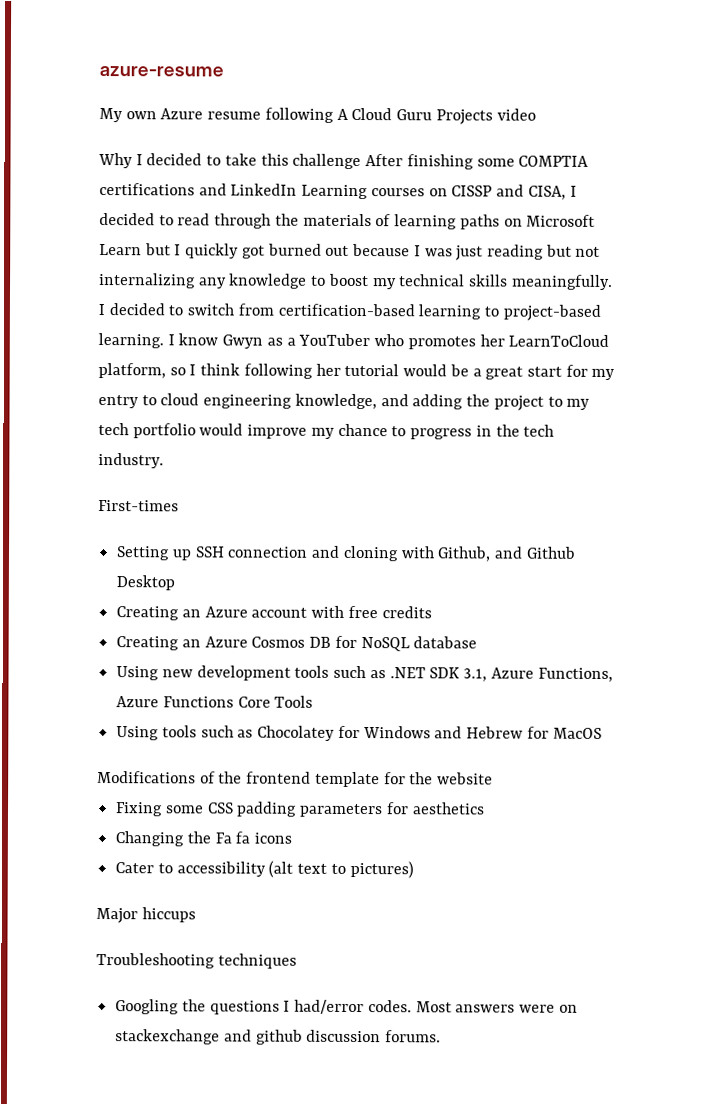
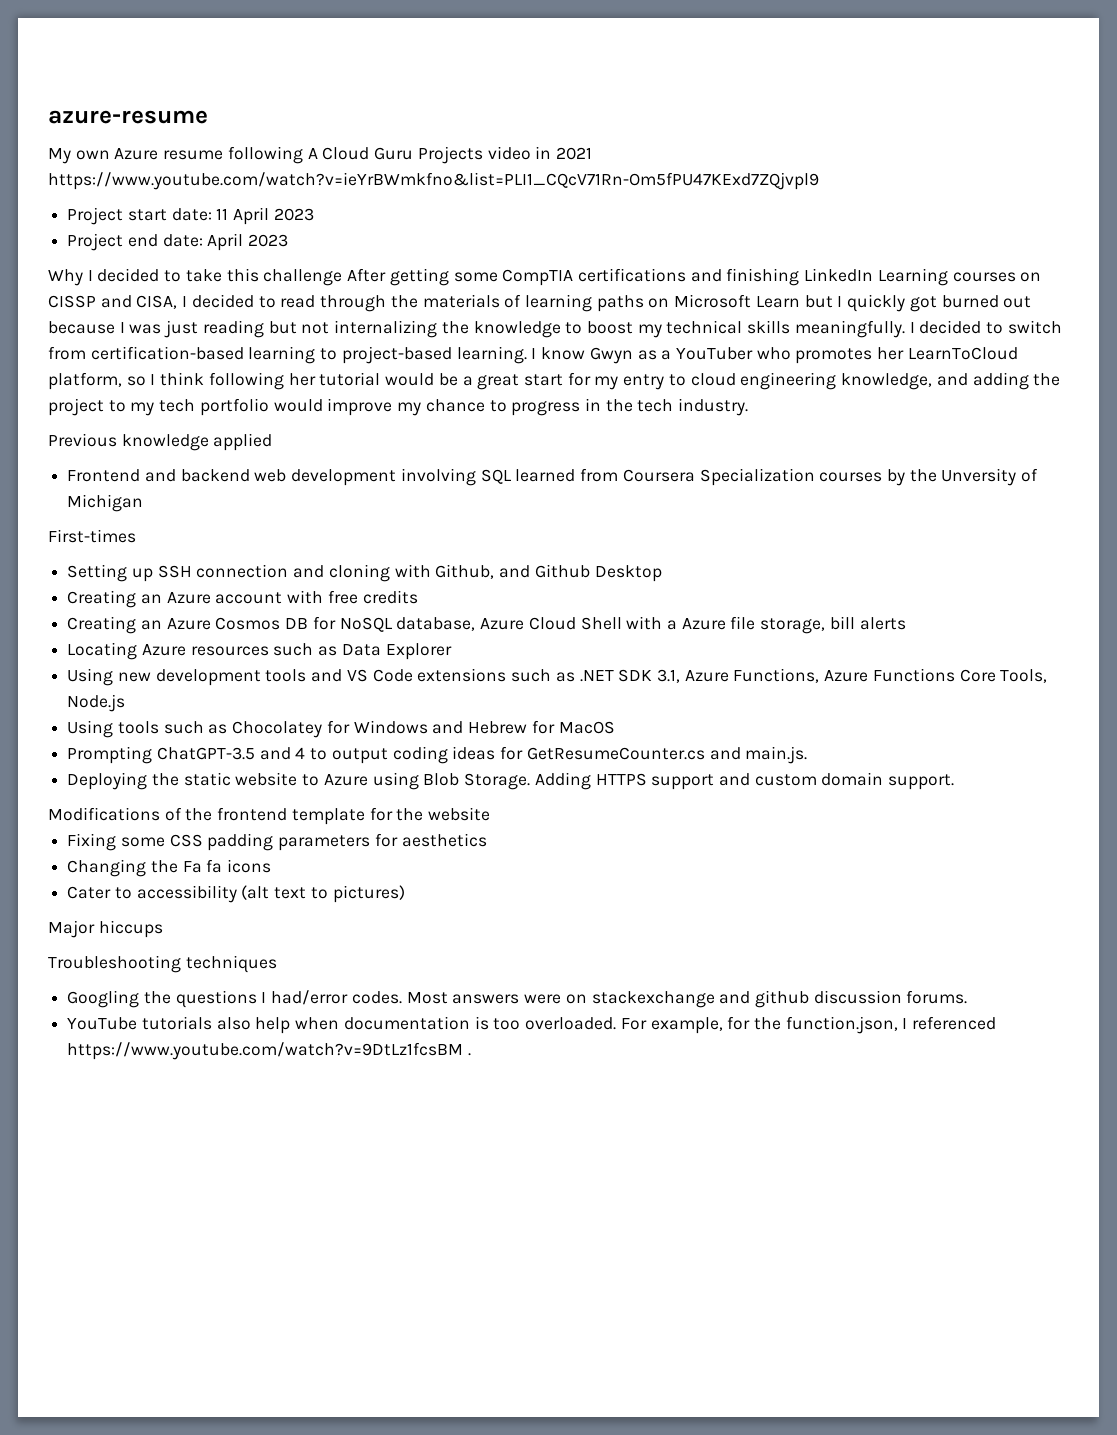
- My own Azure resume following A Cloud Guru Projects video
+ My own Azure resume following A Cloud Guru Projects video in 2021 https://www.youtube.com/watch?v=ieYrBWmkfno&list=PLI1_CQcV71Rn-Om5fPU47KExd7ZQjvpl9
+ Project start date: 11 April 2023
+ Project end date: April 2023
- Why I decided to take this challenge After finishing some COMPTIA certifications and LinkedIn Learning courses on CISSP and CISA, I decided to read through the materials of learning paths on Microsoft Learn but I quickly got burned out because I was just reading but not internalizing any knowledge to boost my technical skills meaningfully.
+ Why I decided to take this challenge After getting some CompTIA certifications and finishing LinkedIn Learning courses on CISSP and CISA, I decided to read through the materials of learning paths on Microsoft Learn but I quickly got burned out because I was just reading but not internalizing the knowledge to boost my technical skills meaningfully.
+ Previous knowledge applied
+ Frontend and backend web development involving SQL learned from Coursera Specialization courses by the Unversity of Michigan
- Creating an Azure Cosmos DB for NoSQL database
+ Creating an Azure Cosmos DB for NoSQL database, Azure Cloud Shell with a Azure file storage, bill alerts
+ Locating Azure resources such as Data Explorer
- Using new development tools such as .NET SDK 3.1, Azure Functions, Azure Functions Core Tools
+ Using new development tools and VS Code extensions such as .NET SDK 3.1, Azure Functions, Azure Functions Core Tools, Node.js
+ Prompting ChatGPT-3.5 and 4 to output coding ideas for GetResumeCounter.cs and main.js.
+ Deploying the static website to Azure using Blob Storage. Adding HTTPS support and custom domain support.
+ YouTube tutorials also help when documentation is too overloaded. For example, for the function.json, I referenced https://www.youtube.com/watch?v=9DtLz1fcsBM .

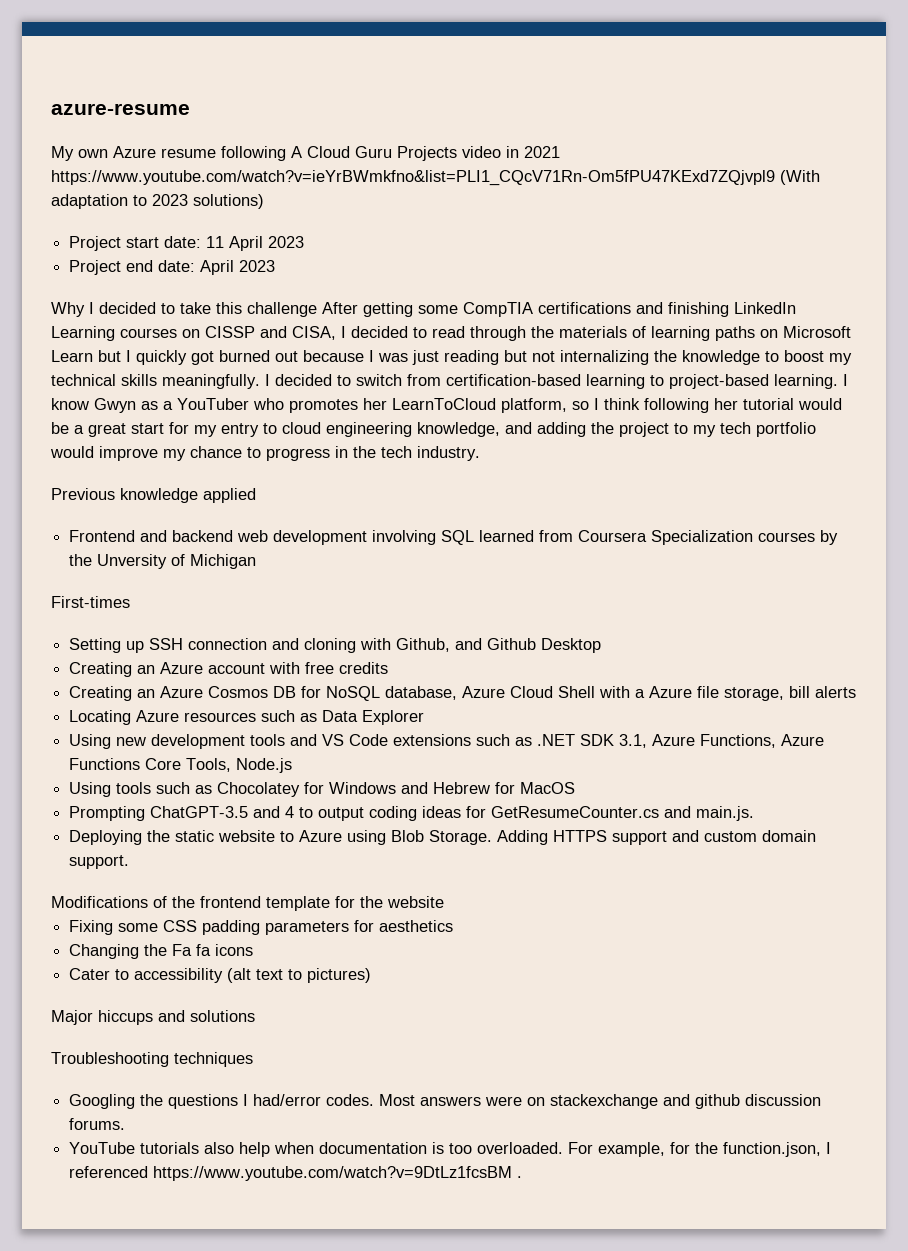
- My own Azure resume following A Cloud Guru Projects video in 2021 https://www.youtube.com/watch?v=ieYrBWmkfno&list=PLI1_CQcV71Rn-Om5fPU47KExd7ZQjvpl9
+ My own Azure resume following A Cloud Guru Projects video in 2021 https://www.youtube.com/watch?v=ieYrBWmkfno&list=PLI1_CQcV71Rn-Om5fPU47KExd7ZQjvpl9 (With adaptation to 2023 solutions)
- Major hiccups
+ Major hiccups and solutions

